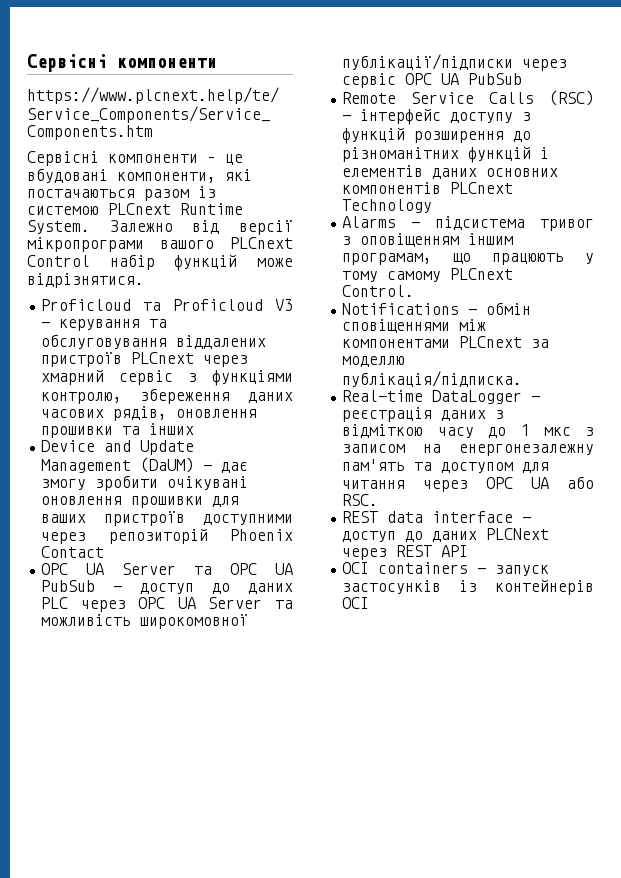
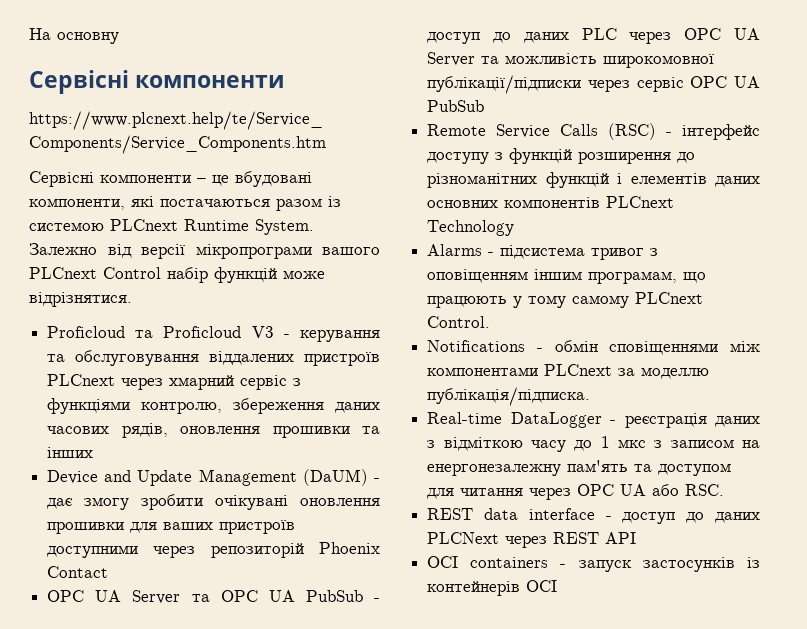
+ На основну

